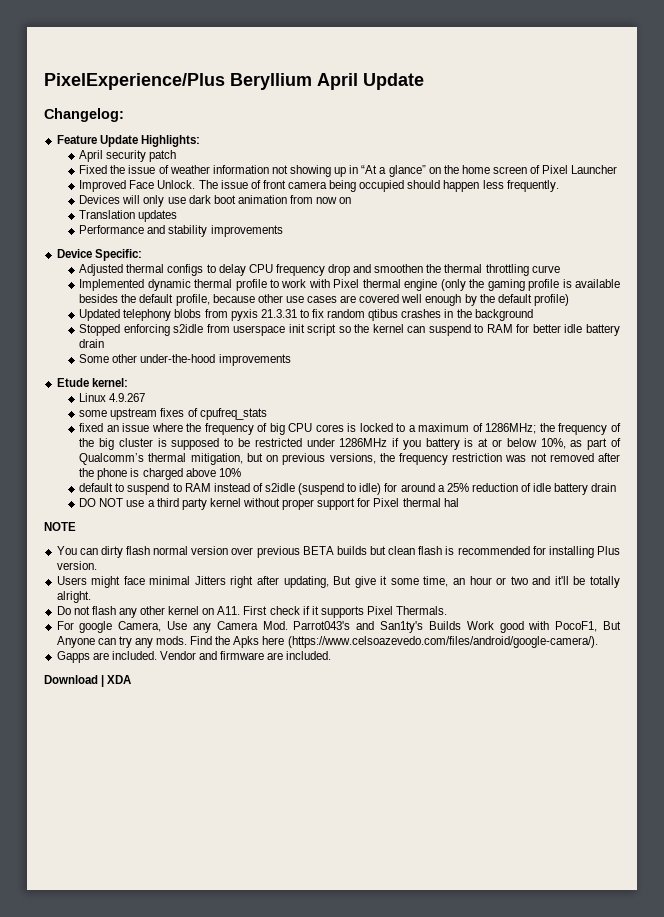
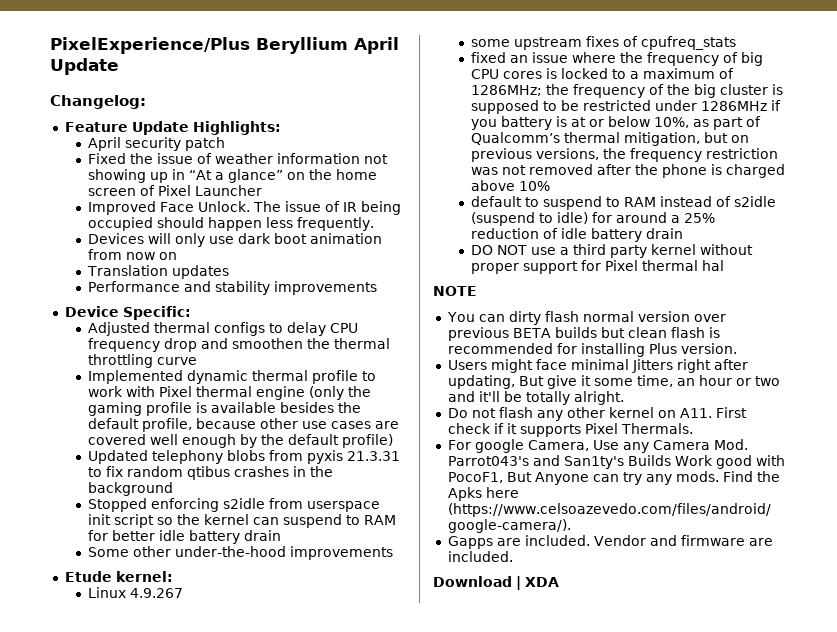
- The issue of front camera being occupied should happen less frequently.
+ The issue of IR being occupied should happen less frequently.

